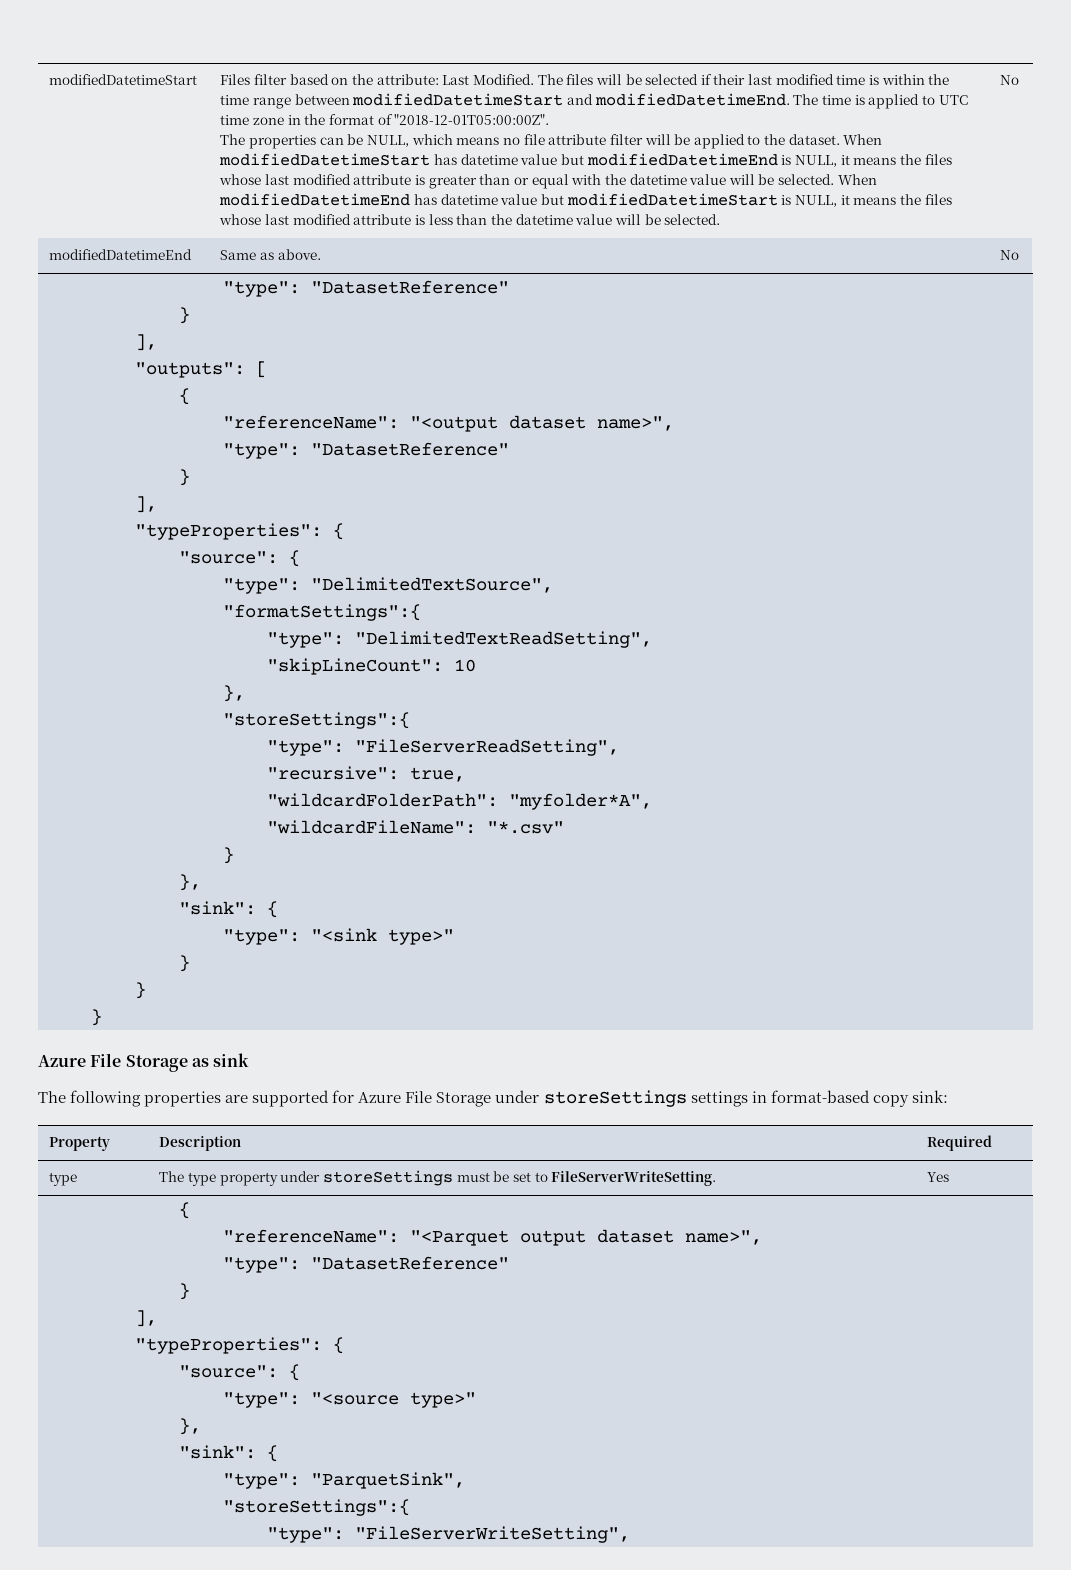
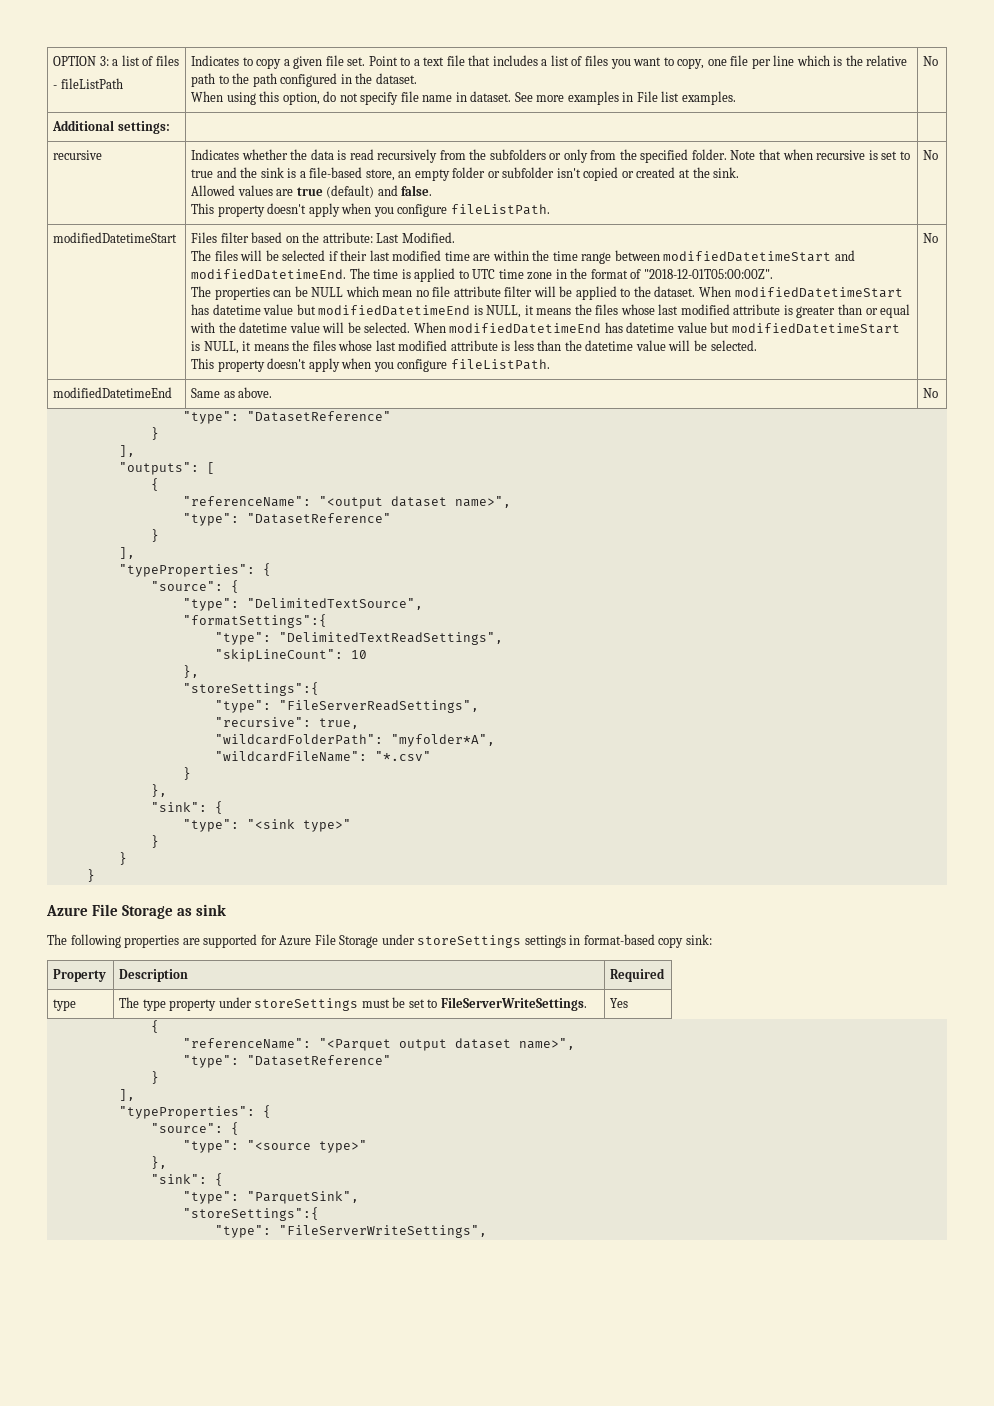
+ OPTION 3: a list of files
+ - fileListPath | Indicates to copy a given file set. Point to a text file that includes a list of files you want to copy, one file per line which is the relative path to the path configured in the dataset.
+ When using this option, do not specify file name in dataset. See more examples in File list examples. | No
+ Additional settings: | |
+ recursive | Indicates whether the data is read recursively from the subfolders or only from the specified folder. Note that when recursive is set to true and the sink is a file-based store, an empty folder or subfolder isn't copied or created at the sink.
+ Allowed values are true (default) and false.
+ This property doesn't apply when you configure fileListPath. | No
- Files filter based on the attribute: Last Modified. The files will be selected if their last modified time is within the time range between modifiedDatetimeStart and modifiedDatetimeEnd.
+ Files filter based on the attribute: Last Modified.
+ The files will be selected if their last modified time are within the time range between modifiedDatetimeStart and modifiedDatetimeEnd.
- The properties can be NULL, which means no file attribute filter will be applied to the dataset.
+ The properties can be NULL which mean no file attribute filter will be applied to the dataset.
  When modifiedDatetimeEnd has datetime value but modifiedDatetimeStart is NULL, it means the files whose last modified attribute is less than the datetime value will be selected.
+ This property doesn't apply when you configure fileListPath.
- "type": "DelimitedTextReadSetting",
+ "type": "DelimitedTextReadSettings",
- "type": "FileServerReadSetting",
+ "type": "FileServerReadSettings",
- type | The type property under storeSettings must be set to FileServerWriteSetting. | Yes
+ type | The type property under storeSettings must be set to FileServerWriteSettings. | Yes
- "type": "FileServerWriteSetting",
+ "type": "FileServerWriteSettings",

